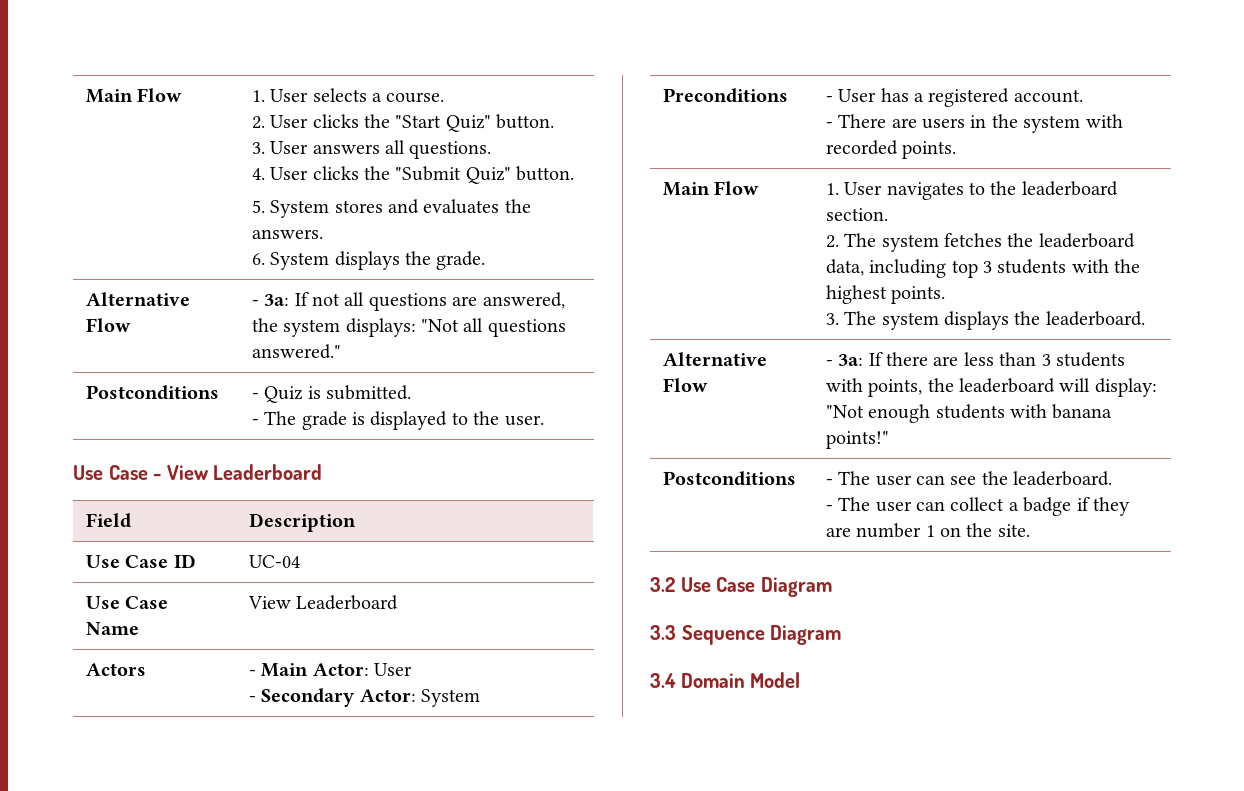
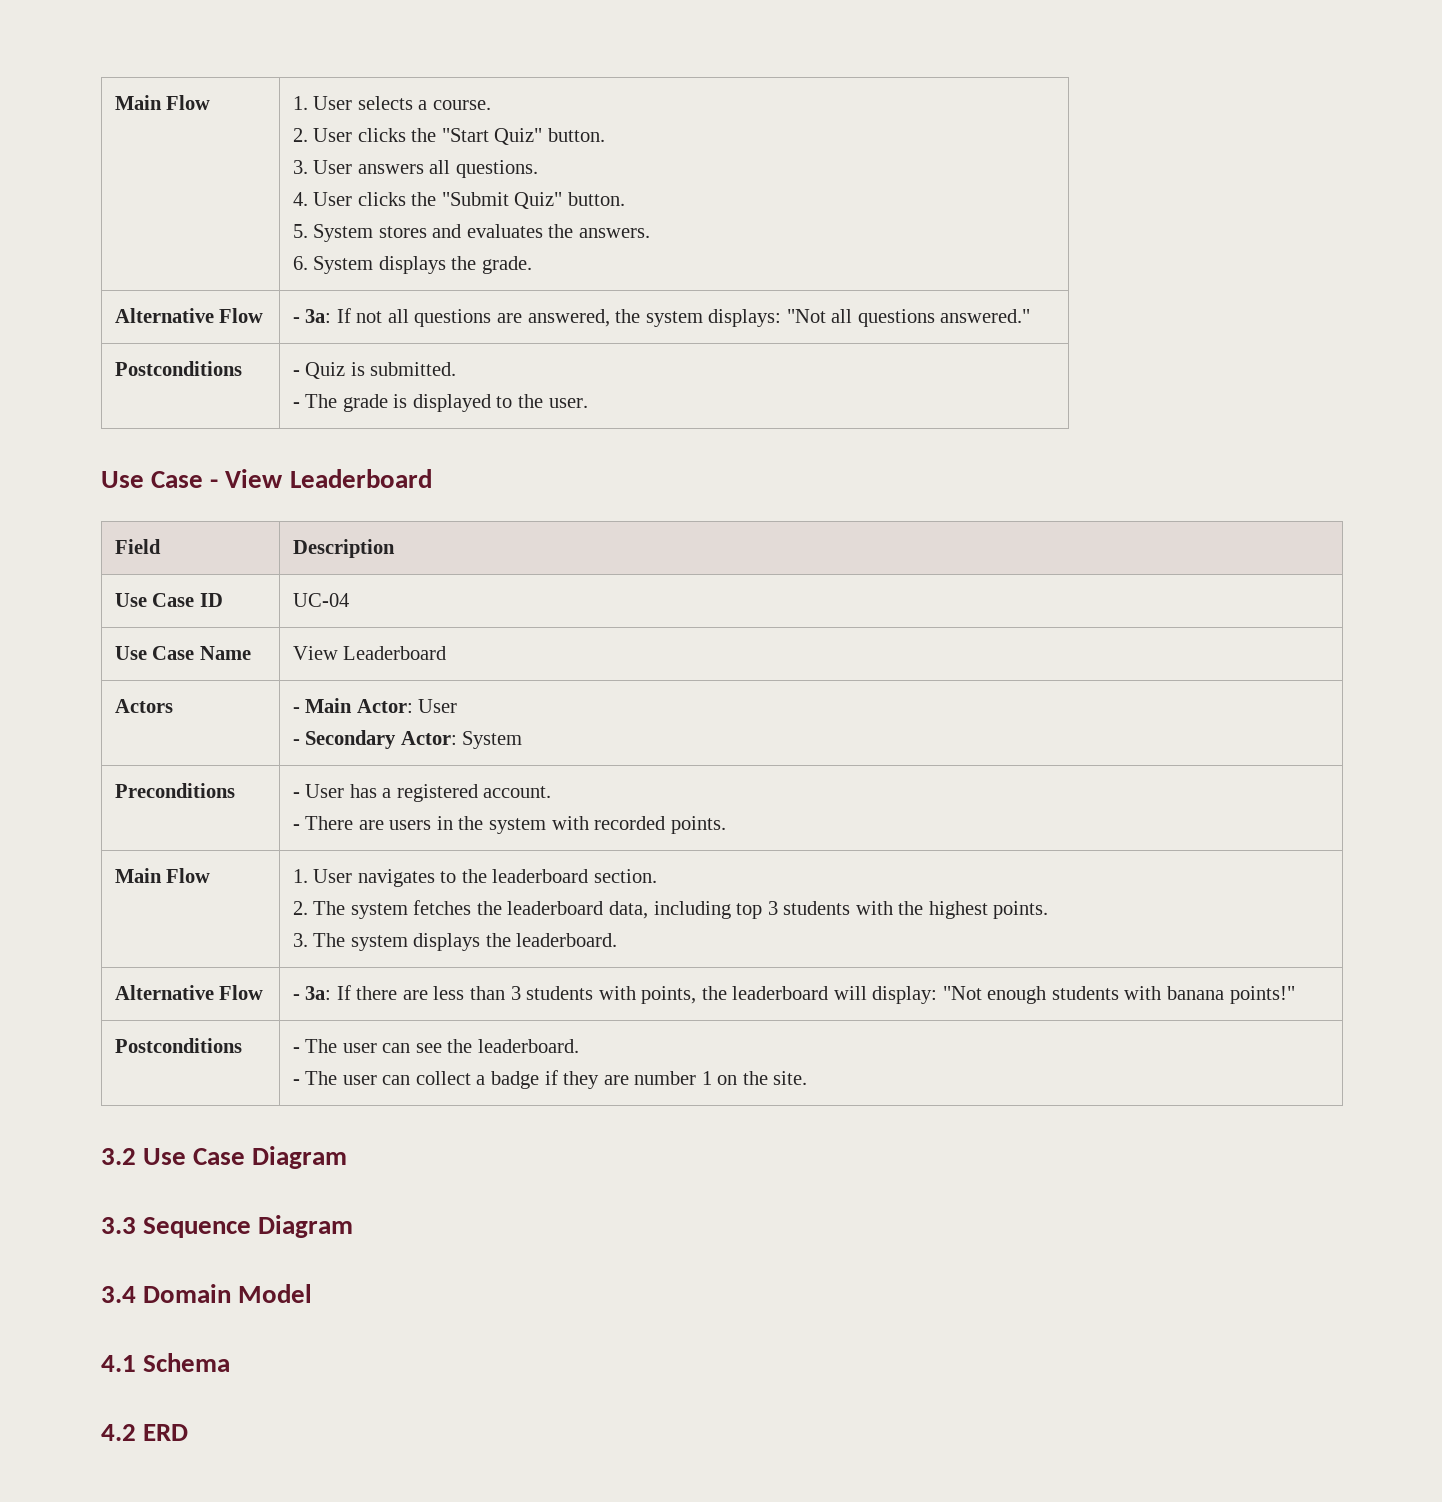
+ 4.1 Schema
+ 4.2 ERD

